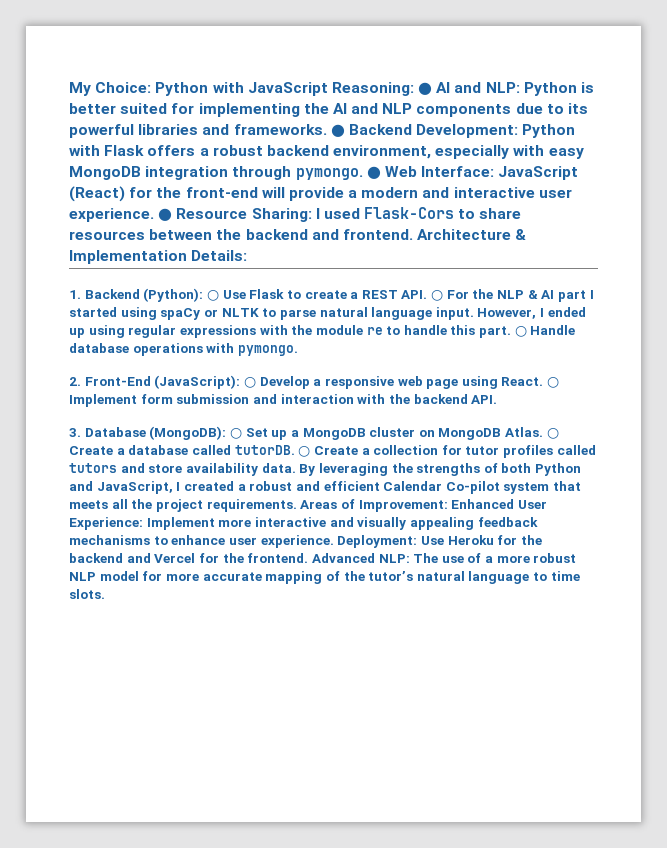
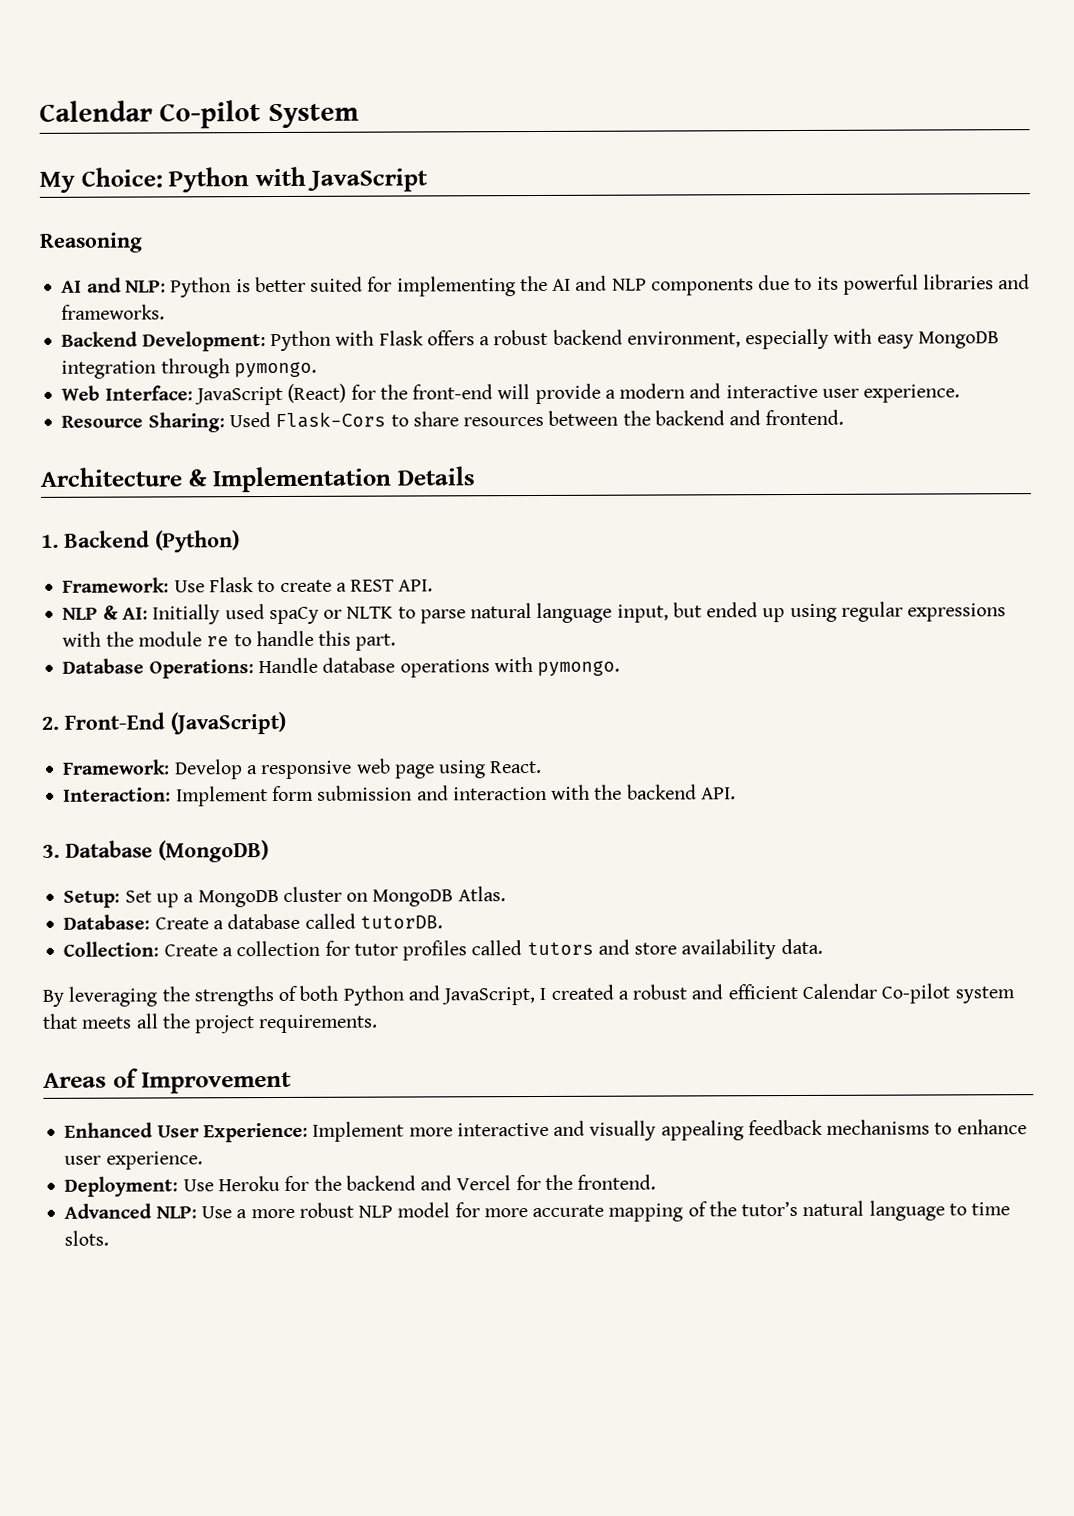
+ Calendar Co-pilot System
- Python with JavaScript Reasoning: ● AI and NLP:
+ Python with JavaScript
+ Reasoning
+ AI and NLP:
- Python is better suited for implementing the AI and NLP components due to its powerful libraries and frameworks. ● Backend Development:
+ Python is better suited for implementing the AI and NLP components due to its powerful libraries and frameworks.
+ Backend Development:
- Python with Flask offers a robust backend environment, especially with easy MongoDB integration through pymongo. ● Web Interface:
+ Python with Flask offers a robust backend environment, especially with easy MongoDB integration through pymongo.
+ Web Interface:
- JavaScript (React) for the front-end will provide a modern and interactive user experience. ● Resource Sharing:
+ JavaScript (React) for the front-end will provide a modern and interactive user experience.
+ Resource Sharing:
- I used Flask-Cors to share resources between the backend and frontend. Architecture & Implementation Details:
+ Used Flask-Cors to share resources between the backend and frontend.
+ Architecture & Implementation Details
- 1. Backend (Python): ○ Use Flask to create a REST API. ○ For the NLP & AI part I started using spaCy or NLTK to parse natural language input. However, I ended up using regular expressions with the module re to handle this part. ○ Handle database operations with pymongo.
+ 1. Backend (Python)
+ Framework: Use Flask to create a REST API.
+ NLP & AI: Initially used spaCy or NLTK to parse natural language input, but ended up using regular expressions with the module re to handle this part.
+ Database Operations: Handle database operations with pymongo.
- 2. Front-End (JavaScript): ○ Develop a responsive web page using React. ○ Implement form submission and interaction with the backend API.
+ 2. Front-End (JavaScript)
+ Framework: Develop a responsive web page using React.
+ Interaction: Implement form submission and interaction with the backend API.
- 3. Database (MongoDB): ○ Set up a MongoDB cluster on MongoDB Atlas. ○ Create a database called tutorDB. ○ Create a collection for tutor profiles called tutors and store availability data. By leveraging the strengths of both Python and JavaScript, I created a robust and efficient Calendar Co-pilot system that meets all the project requirements. Areas of Improvement: Enhanced User Experience:
+ 3. Database (MongoDB)
+ Setup: Set up a MongoDB cluster on MongoDB Atlas.
+ Database: Create a database called tutorDB.
+ Collection: Create a collection for tutor profiles called tutors and store availability data.
+ By leveraging the strengths of both Python and JavaScript, I created a robust and efficient Calendar Co-pilot system that meets all the project requirements.
+ Areas of Improvement
+ Enhanced User Experience:
- Implement more interactive and visually appealing feedback mechanisms to enhance user experience. Deployment:
+ Implement more interactive and visually appealing feedback mechanisms to enhance user experience.
+ Deployment:
- Use Heroku for the backend and Vercel for the frontend. Advanced NLP:
+ Use Heroku for the backend and Vercel for the frontend.
+ Advanced NLP:
- The use of a more robust NLP model for more accurate mapping of the tutor’s natural language to time slots.
+ Use a more robust NLP model for more accurate mapping of the tutor’s natural language to time slots.

